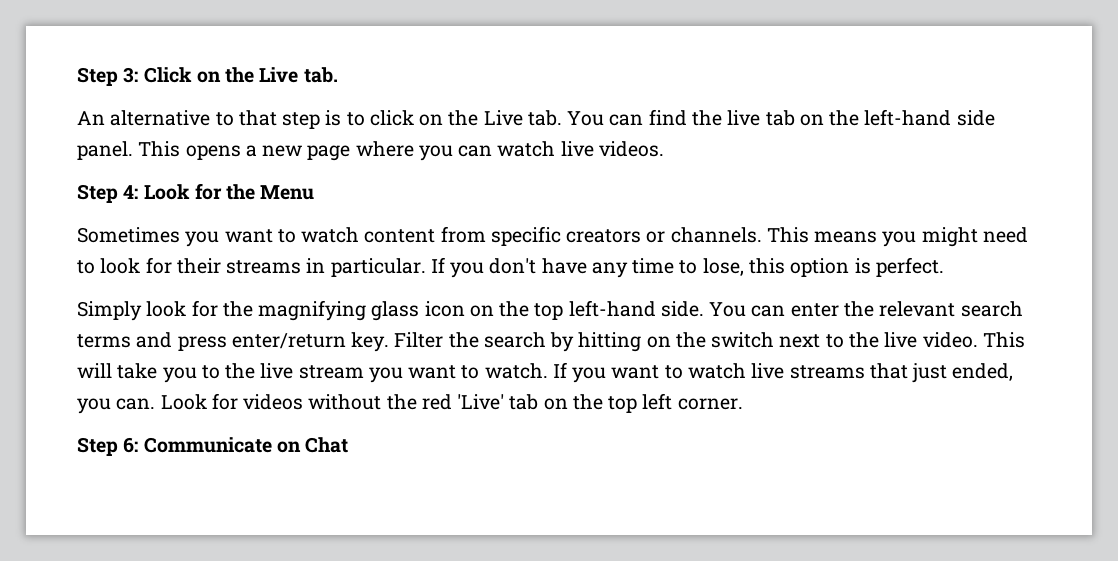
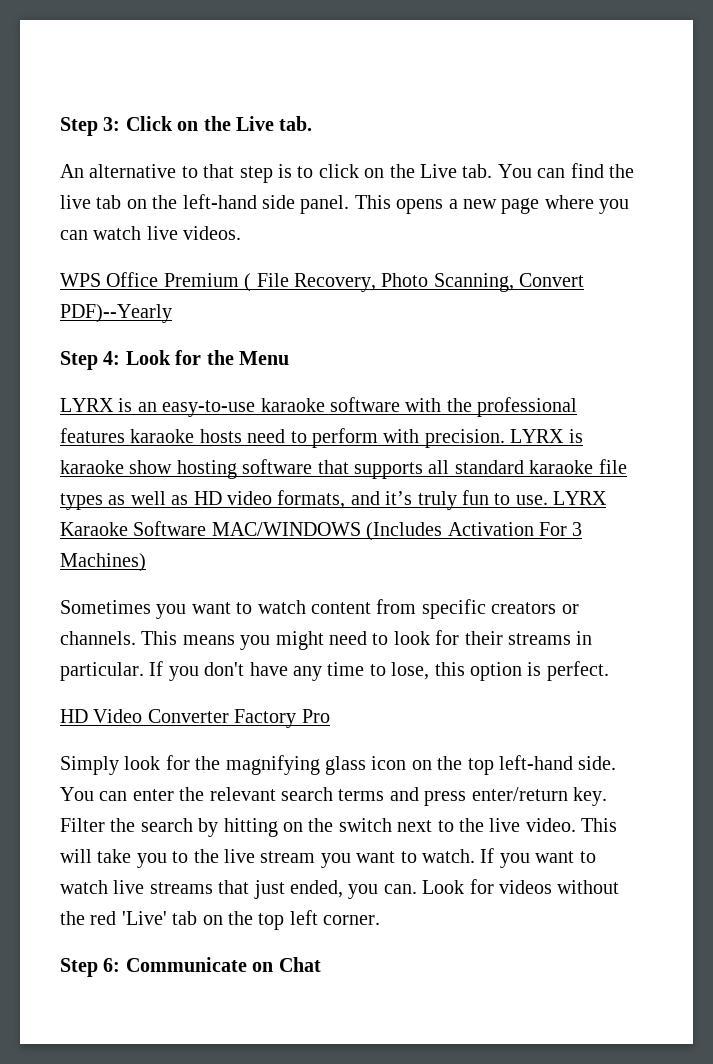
+ WPS Office Premium ( File Recovery, Photo Scanning, Convert PDF)--Yearly
+ LYRX is an easy-to-use karaoke software with the professional features karaoke hosts need to perform with precision. LYRX is karaoke show hosting software that supports all standard karaoke file types as well as HD video formats, and it’s truly fun to use. LYRX Karaoke Software MAC/WINDOWS (Includes Activation For 3 Machines)
+ HD Video Converter Factory Pro

